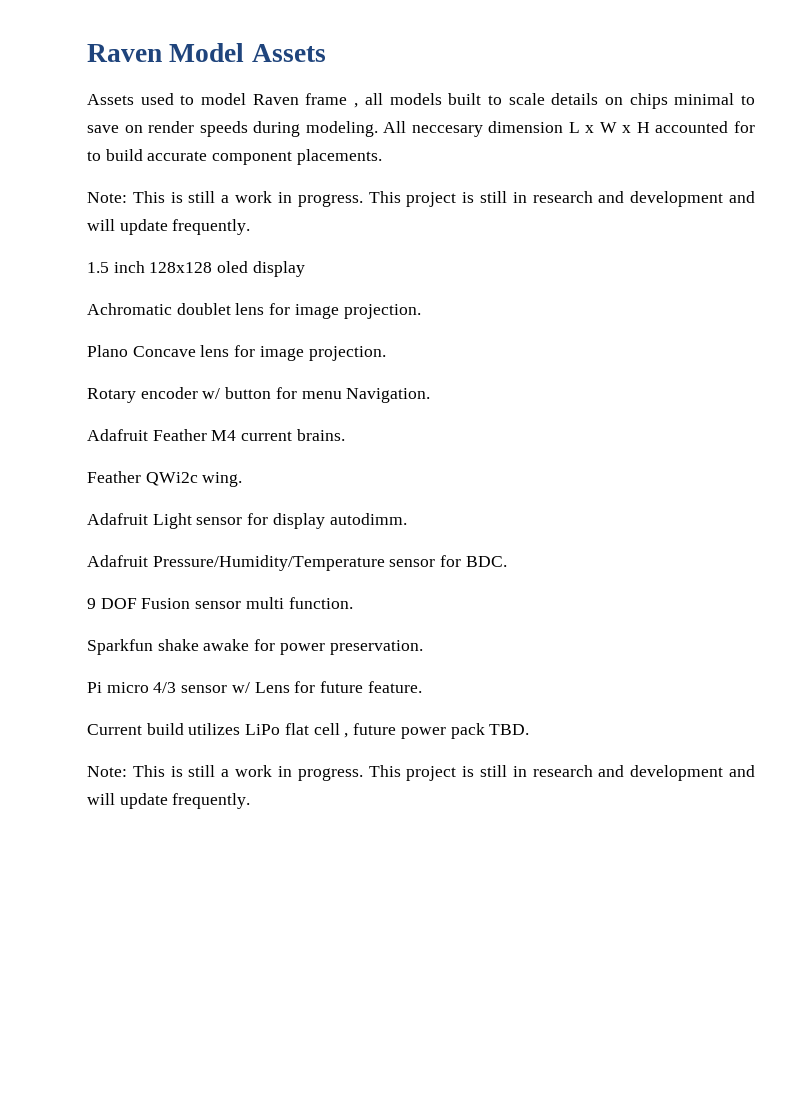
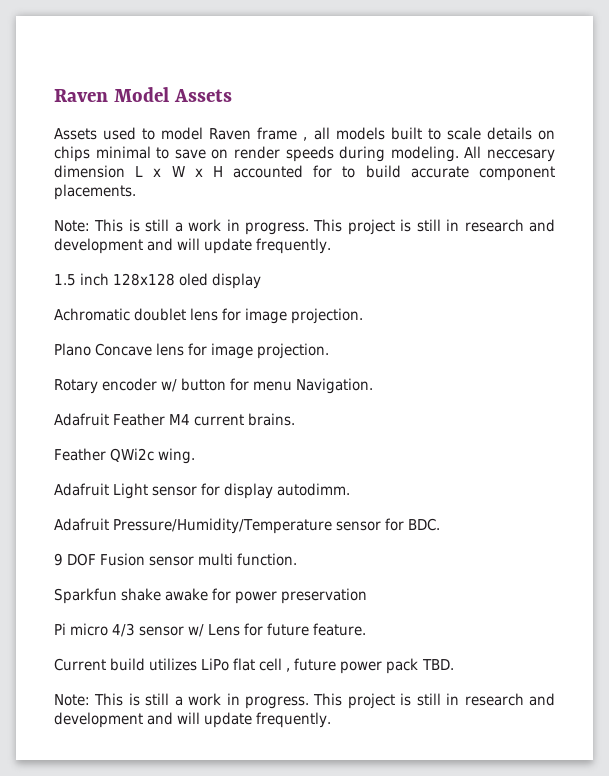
- Sparkfun shake awake for power preservation.
+ Sparkfun shake awake for power preservation

